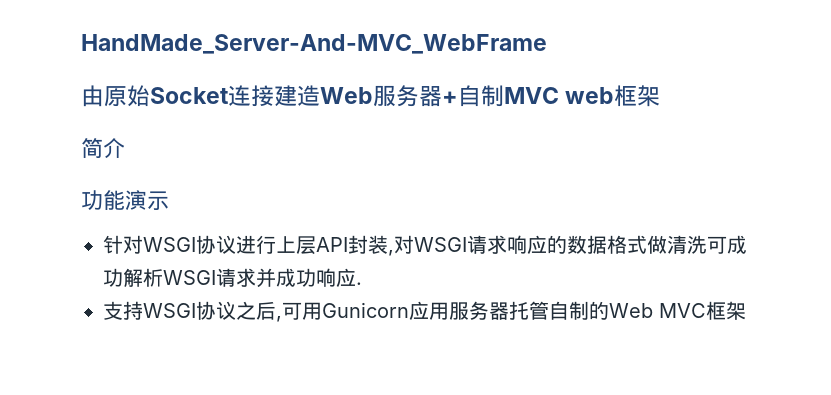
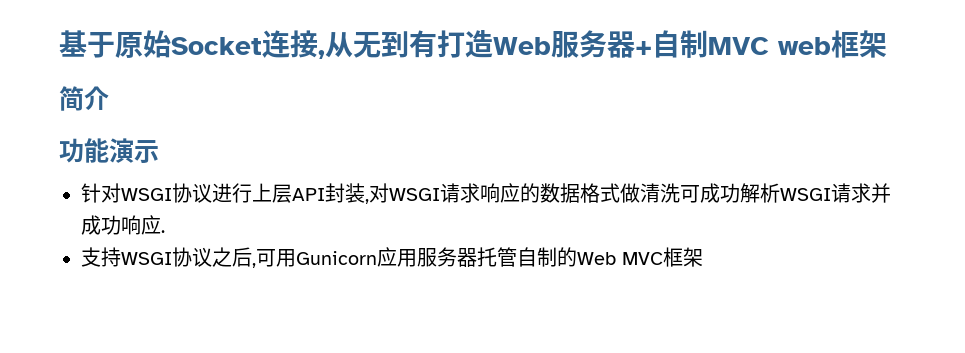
- HandMade_Server-And-MVC_WebFrame
- 由原始Socket连接建造Web服务器+自制MVC web框架
+ 基于原始Socket连接,从无到有打造Web服务器+自制MVC web框架

